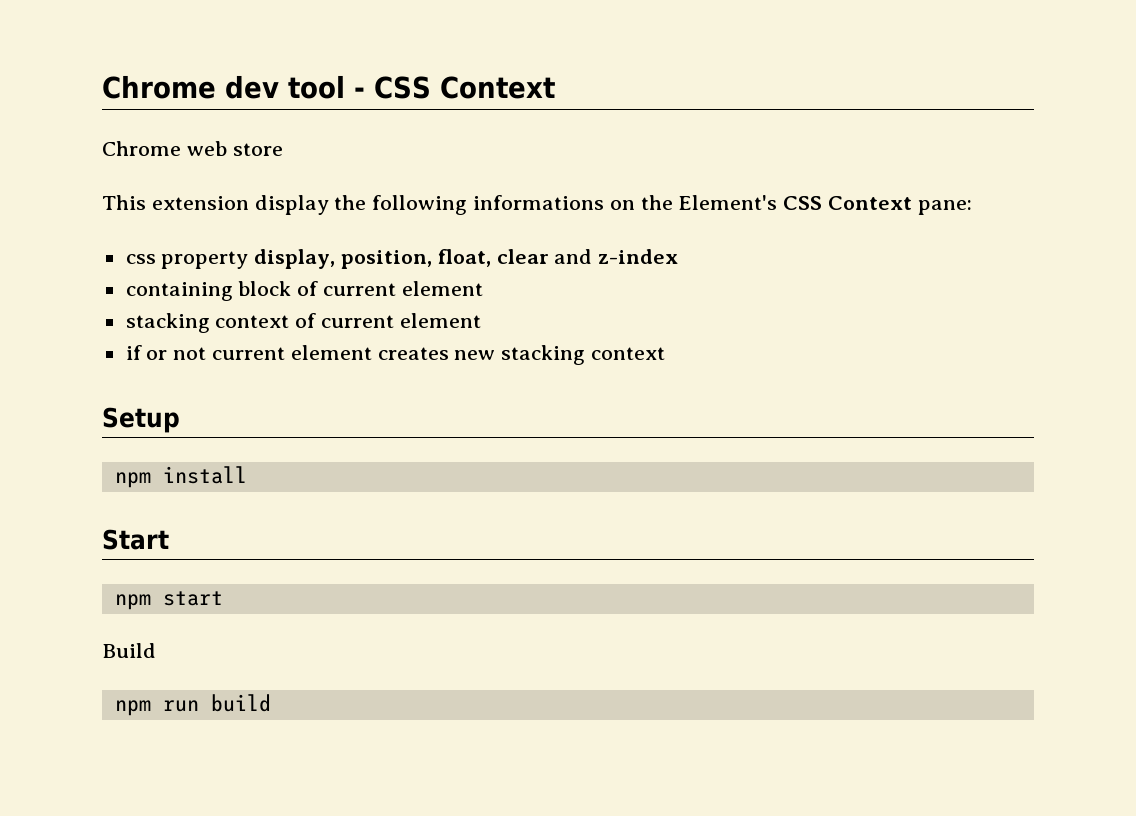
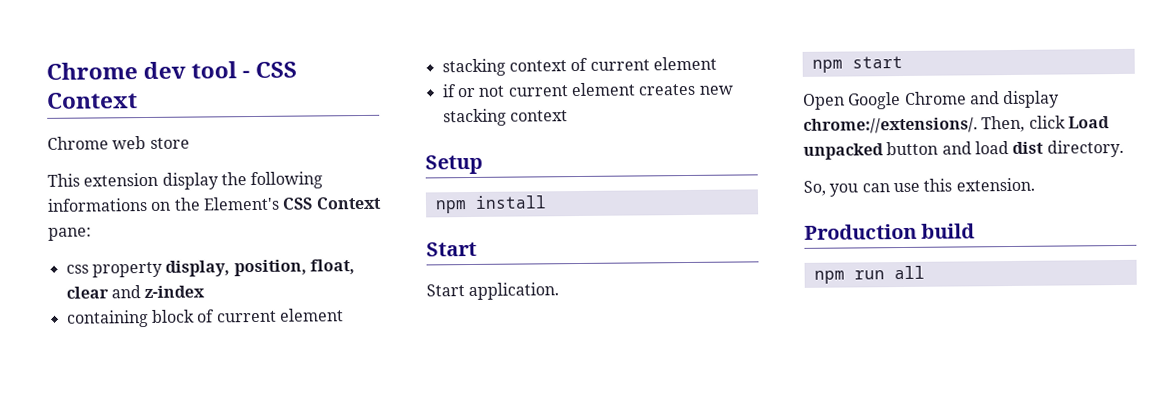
+ Start application.
- Build
+ Open Google Chrome and display chrome://extensions/. Then, click Load unpacked button and load dist directory.
+ So, you can use this extension.
+ Production build
- npm run build
+ npm run all

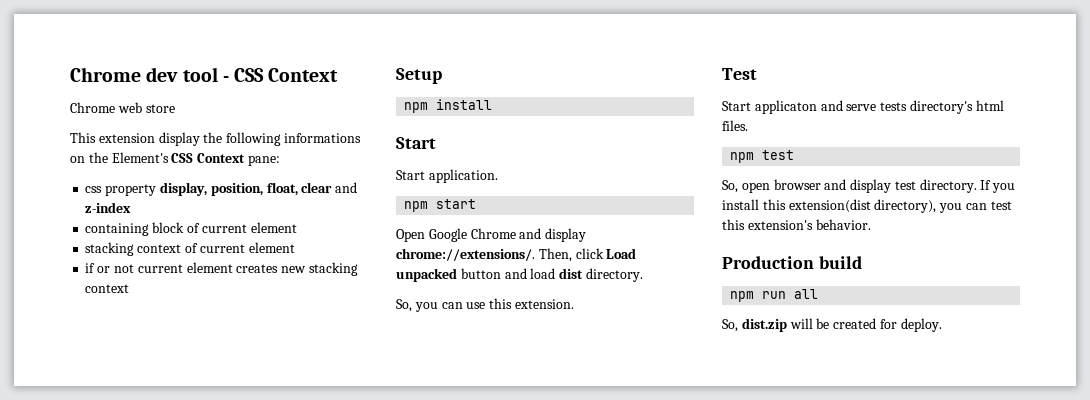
+ Test
+ Start applicaton and serve tests directory's html files.
+ npm test
+ So, open browser and display test directory. If you install this extension(dist directory), you can test this extension's behavior.
+ So, dist.zip will be created for deploy.

